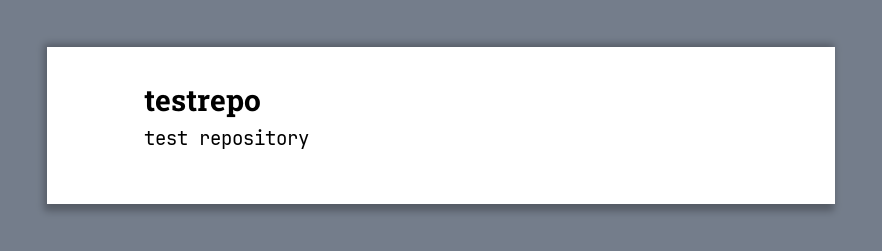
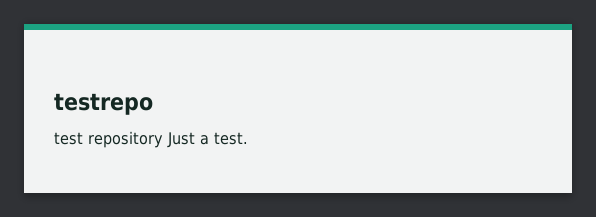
- test repository
+ test repository Just a test.

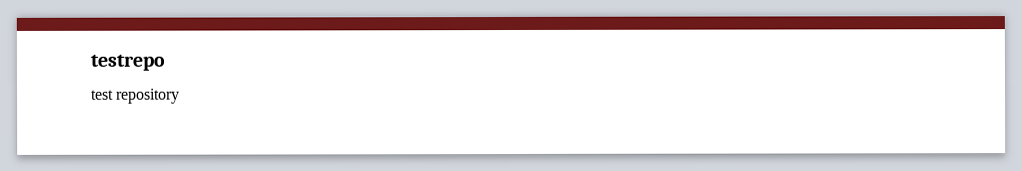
- test repository Just a test.
+ test repository

